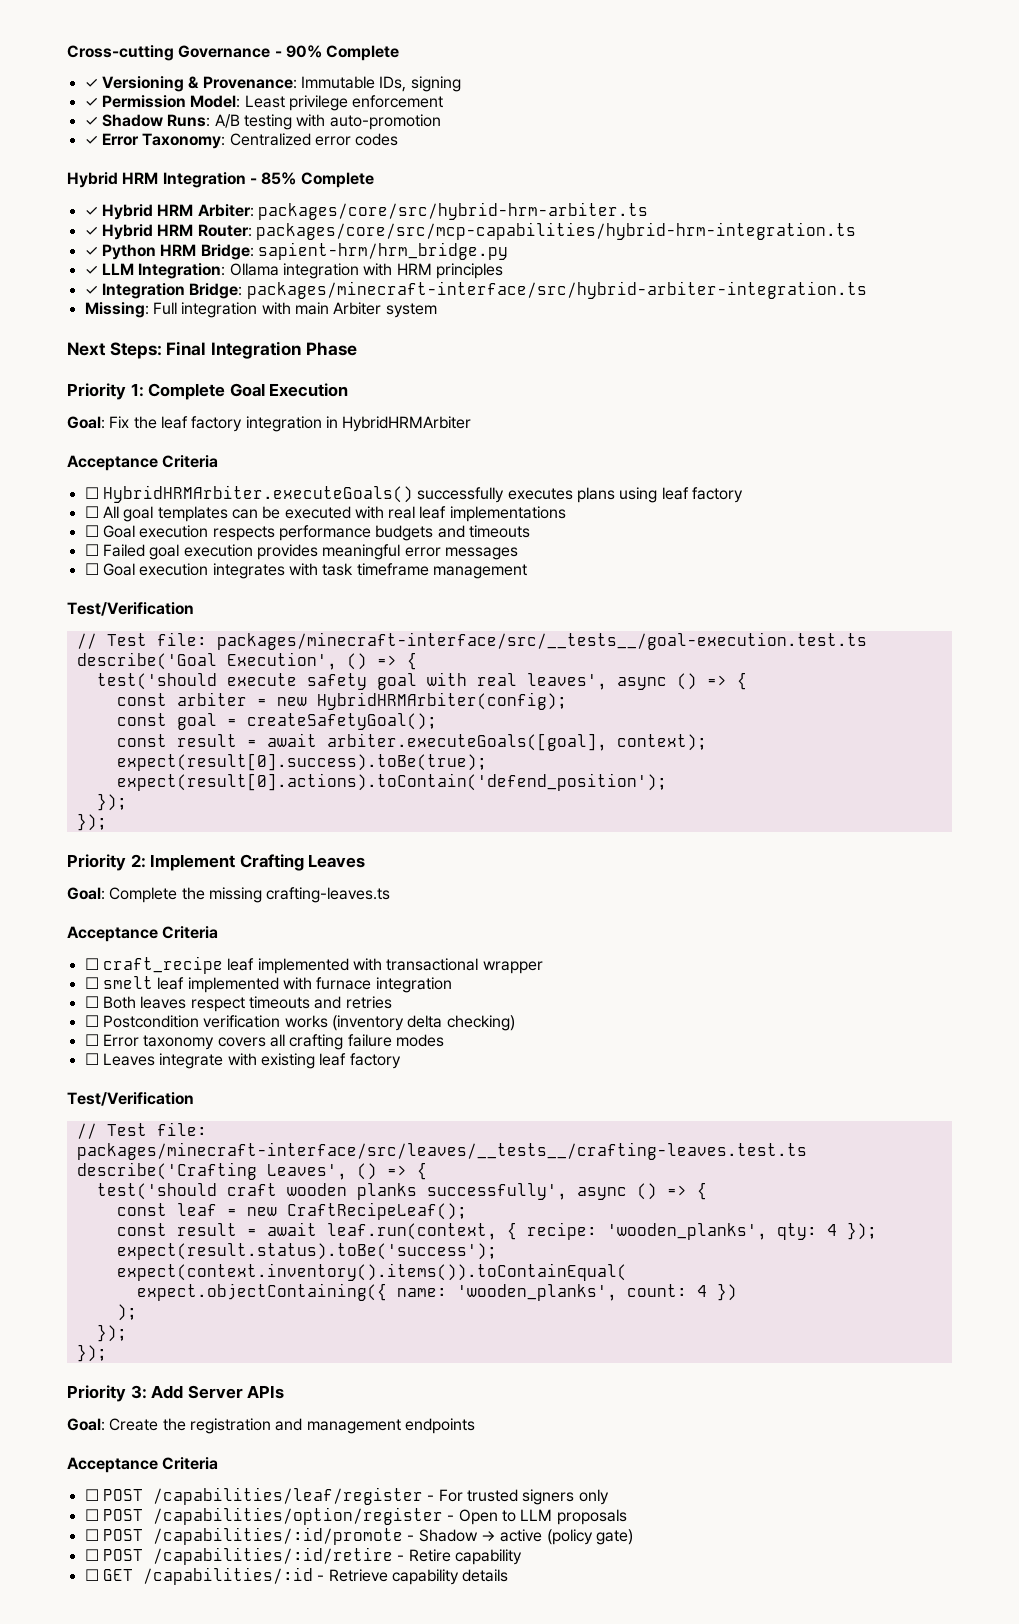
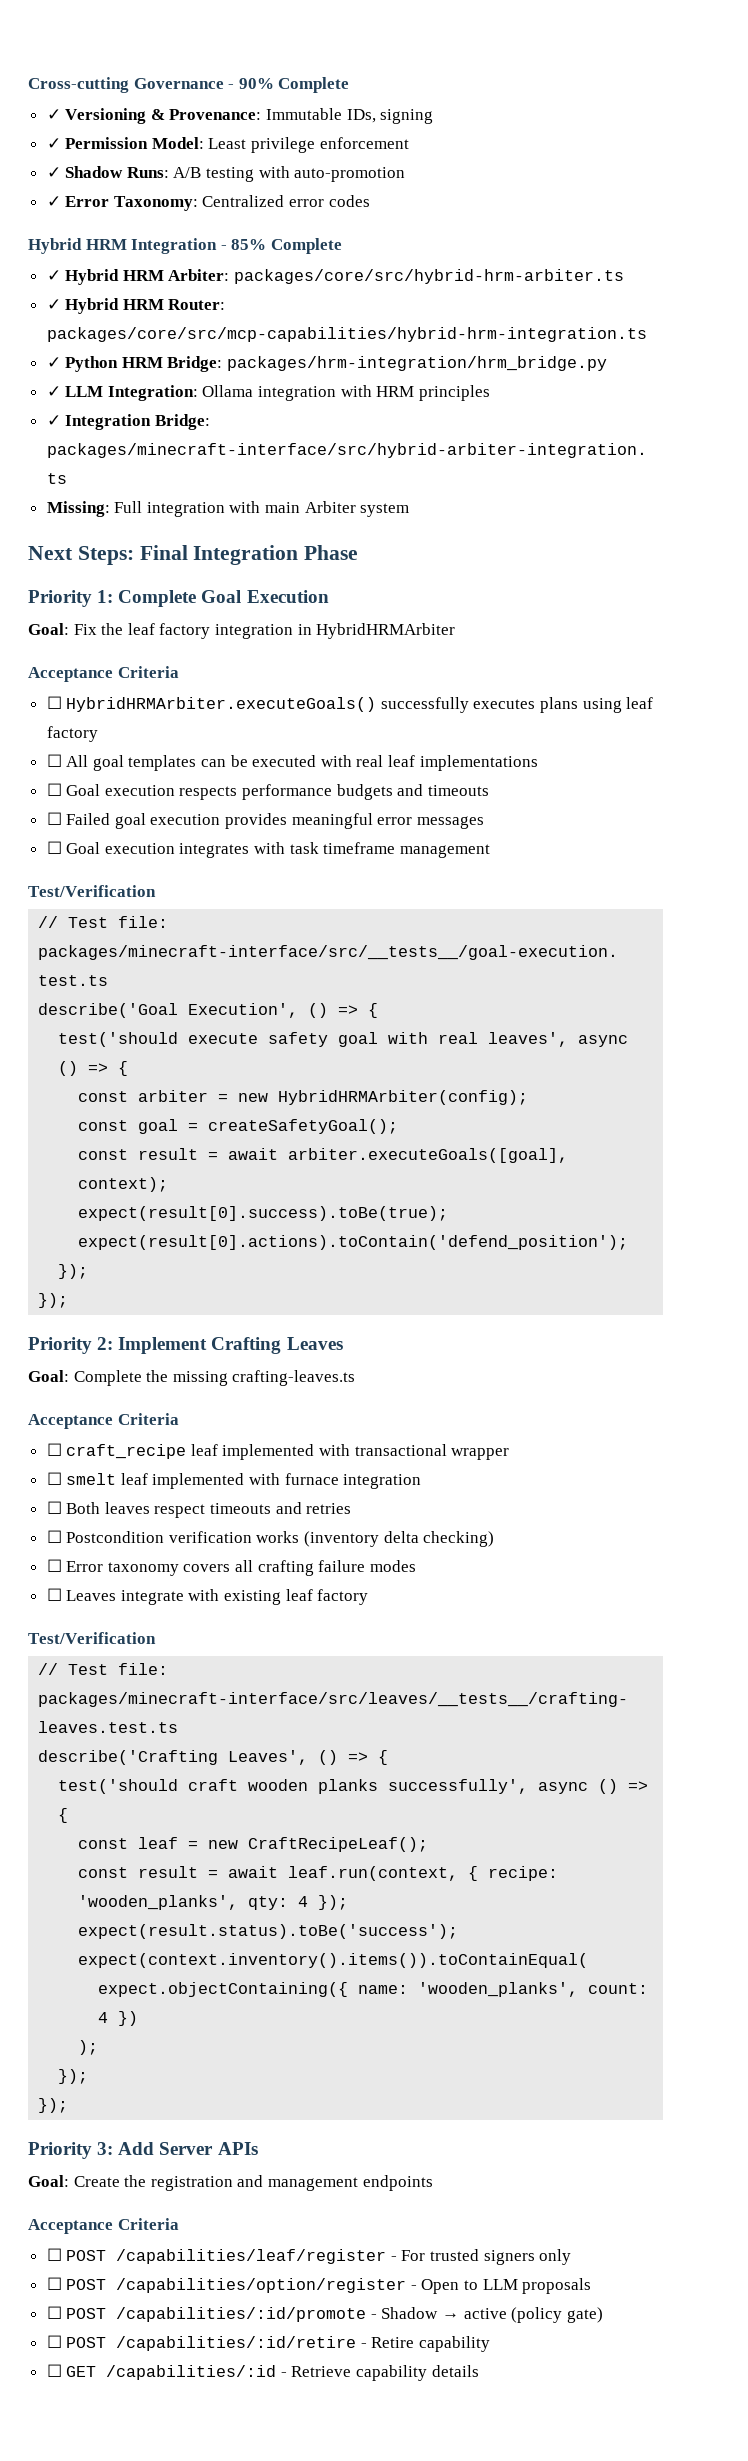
- ✓ Python HRM Bridge: sapient-hrm/hrm_bridge.py
+ ✓ Python HRM Bridge: packages/hrm-integration/hrm_bridge.py

